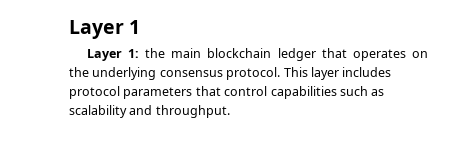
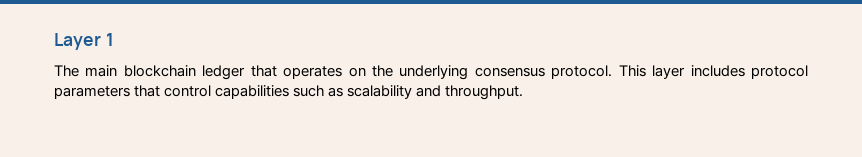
- Layer 1: the main blockchain ledger that operates on the underlying consensus protocol.
+ The main blockchain ledger that operates on the underlying consensus protocol.

